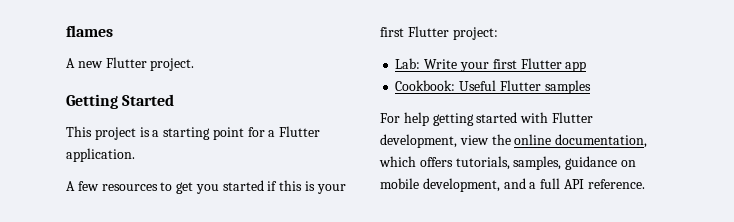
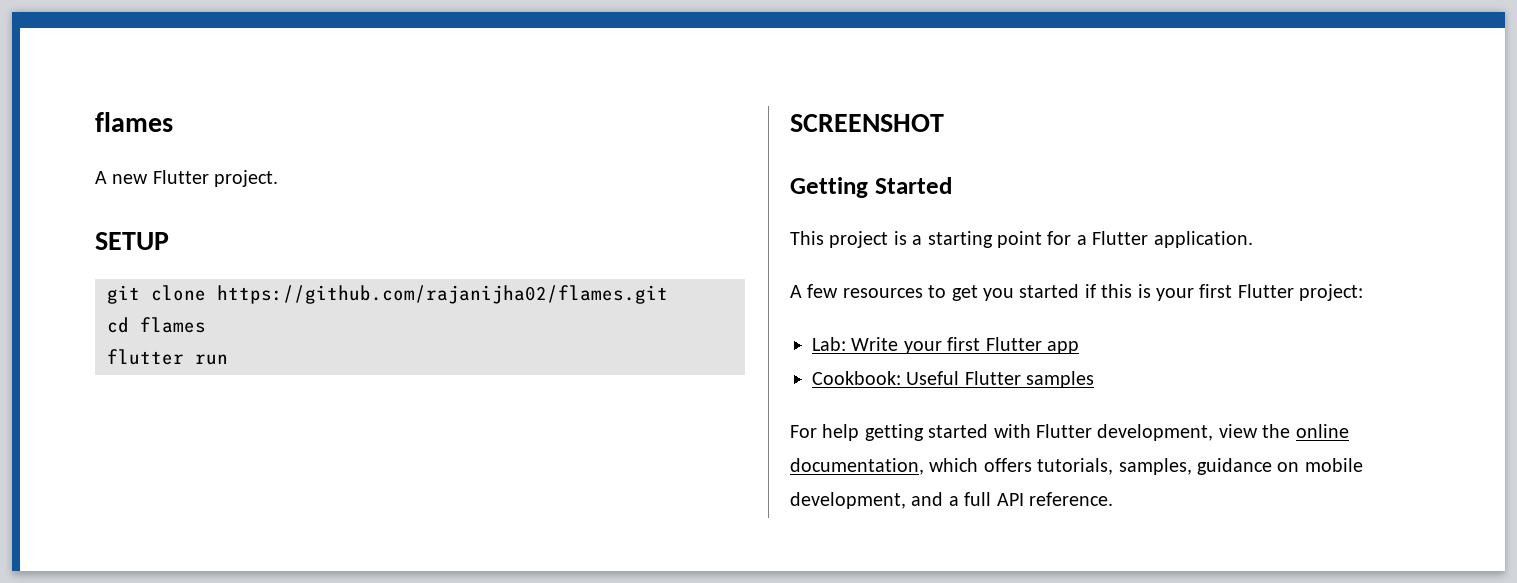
+ SETUP
+ git clone https://github.com/rajanijha02/flames.git
+ cd flames
+ flutter run
+ SCREENSHOT

